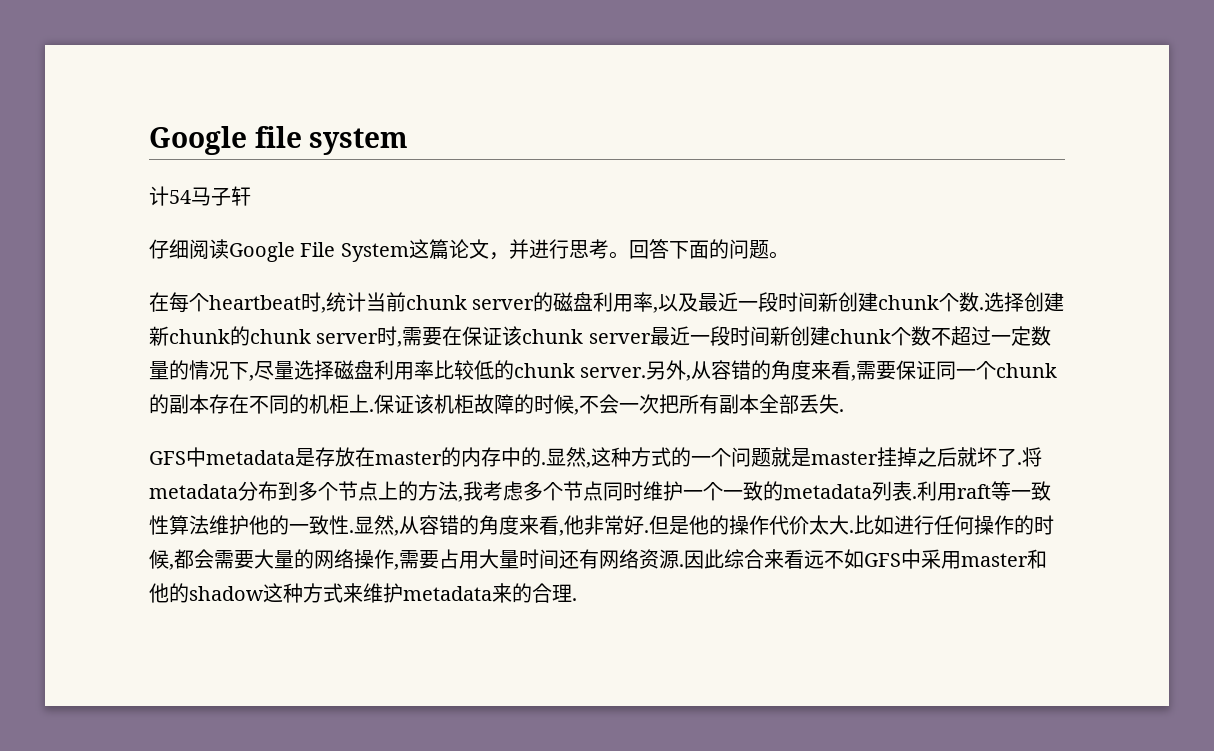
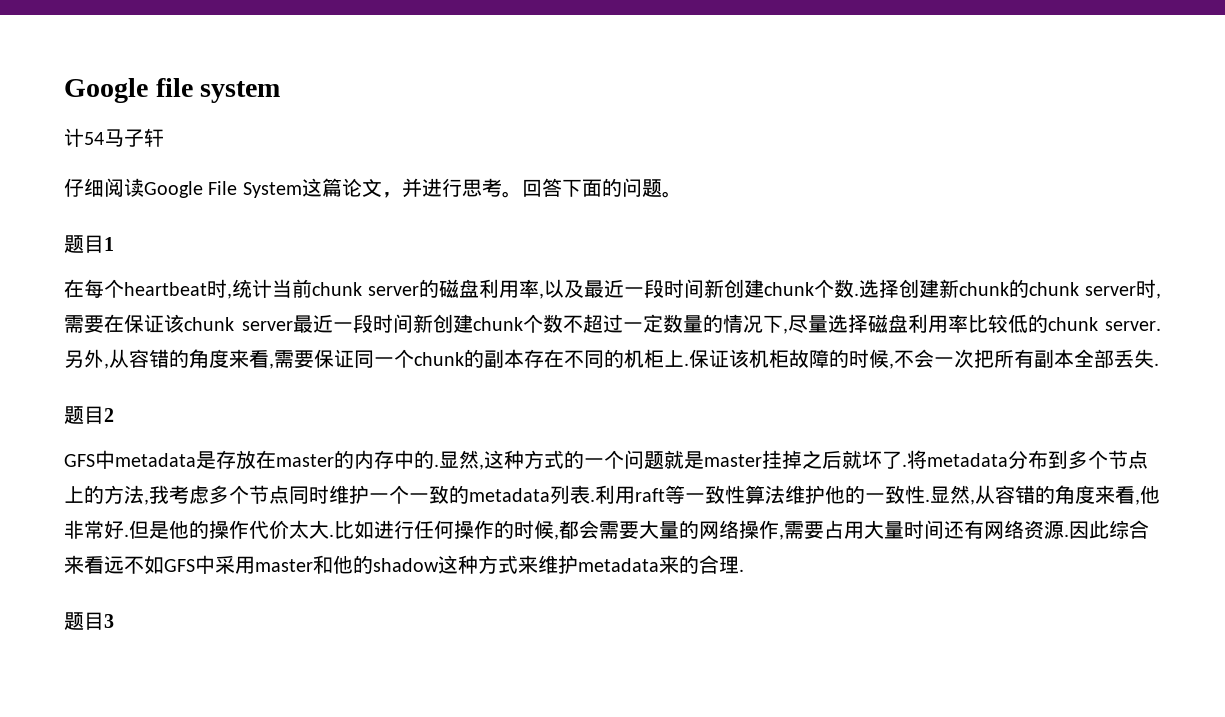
+ 题目1
+ 题目2
+ 题目3

